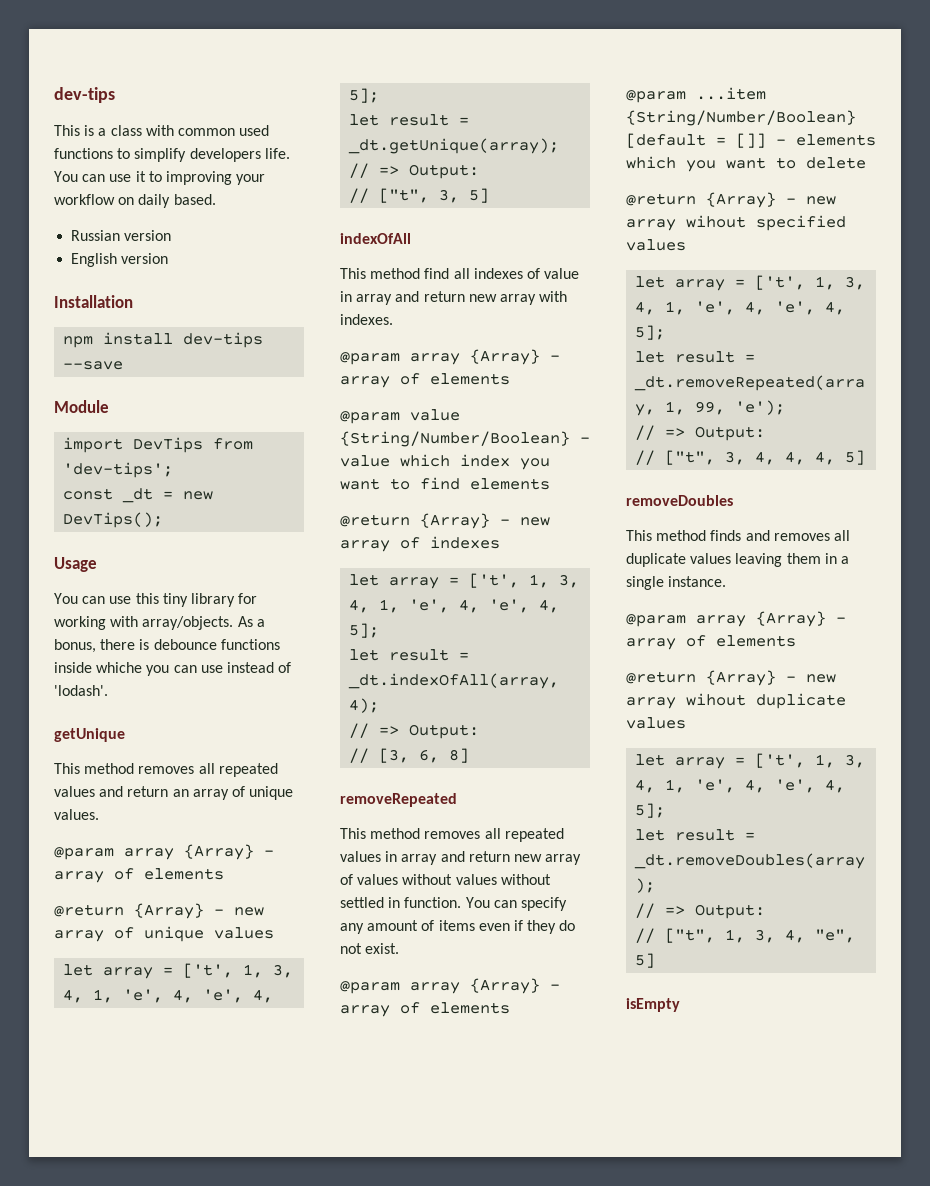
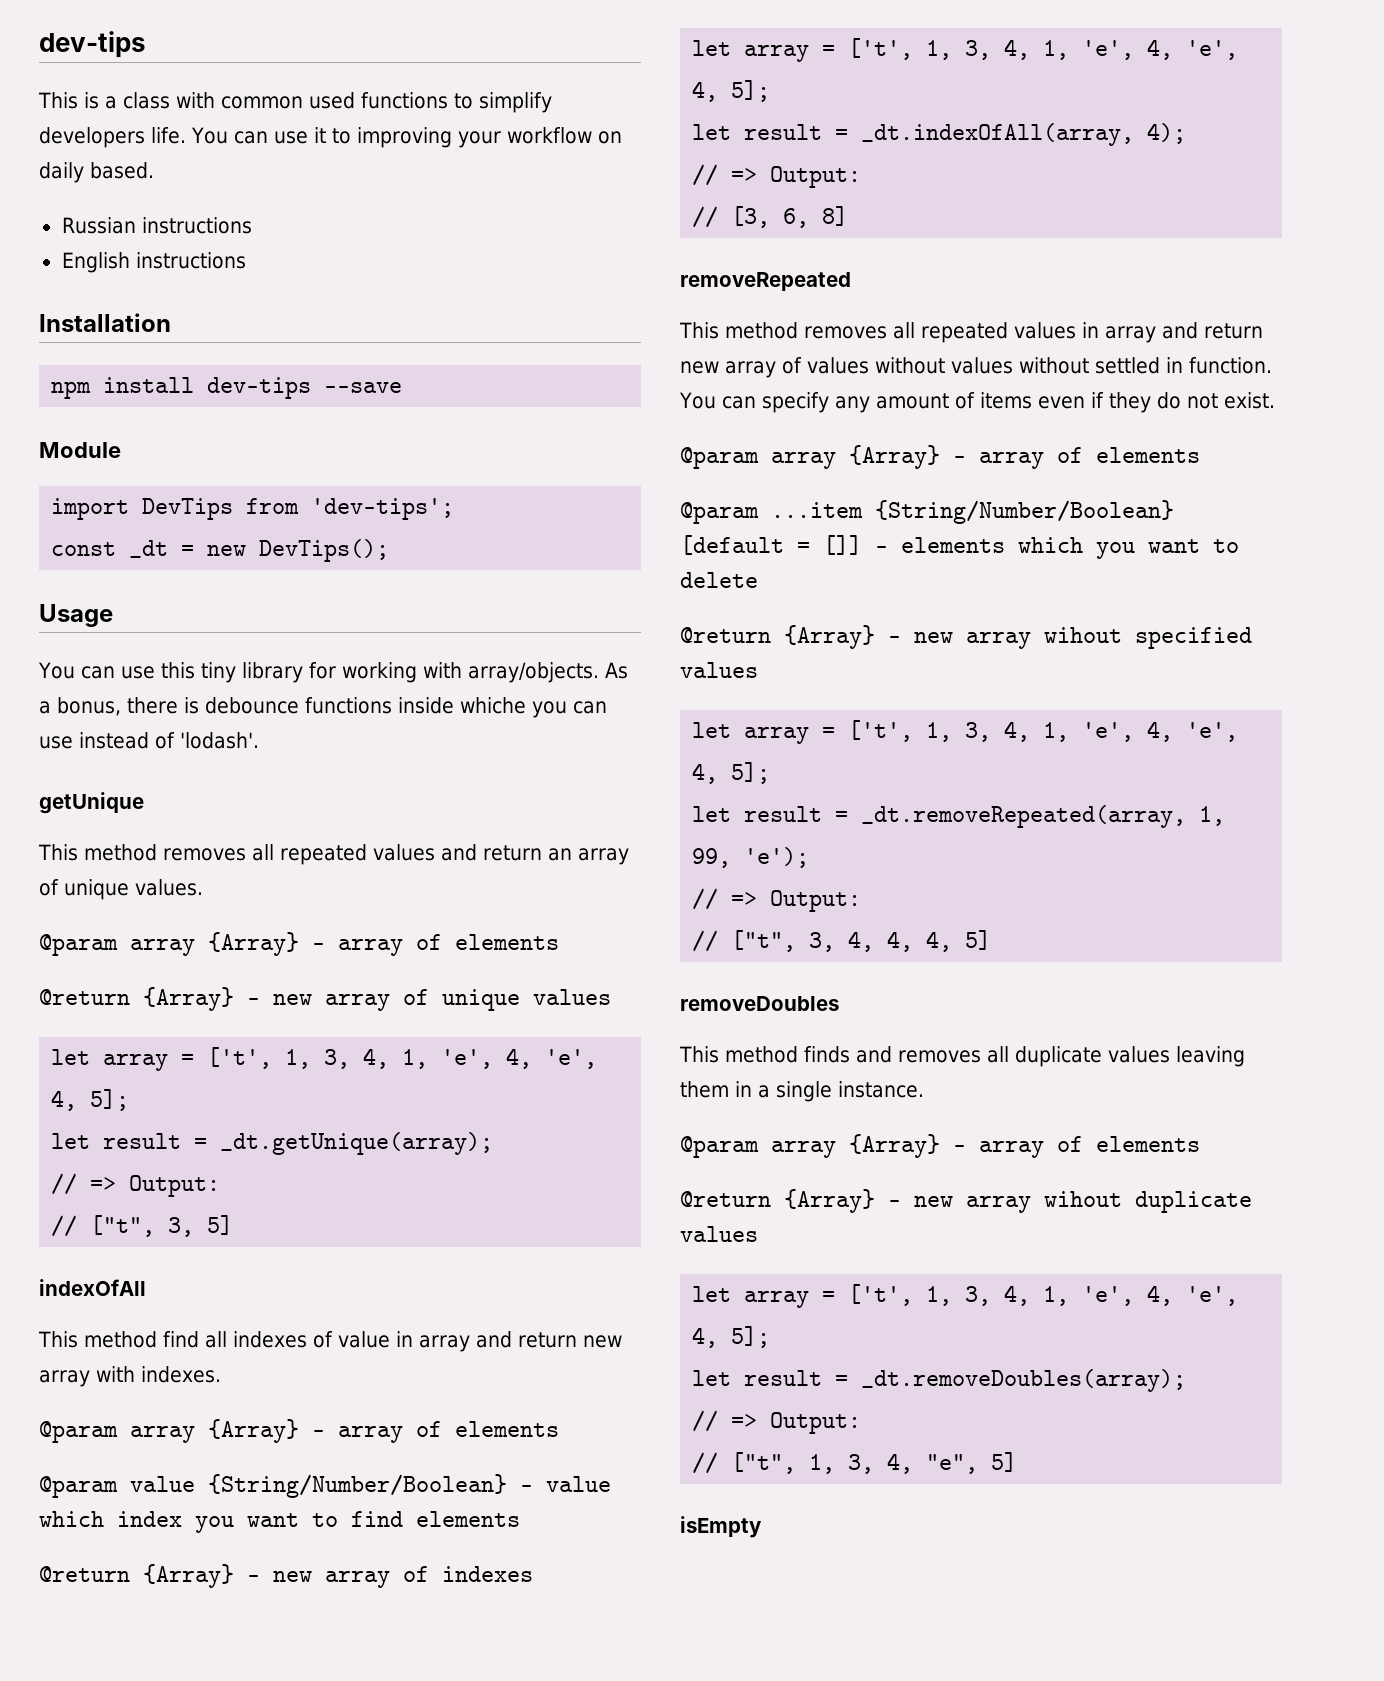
- Russian version
+ Russian instructions
- English version
+ English instructions

